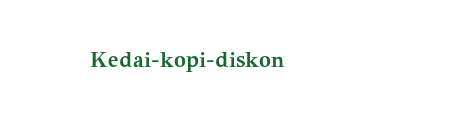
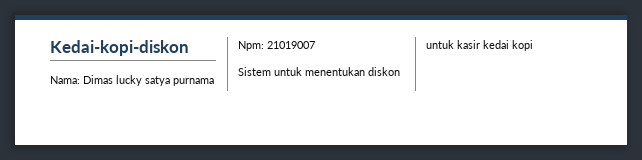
+ Nama: Dimas lucky satya purnama Npm: 21019007
+ Sistem untuk menentukan diskon untuk kasir kedai kopi

